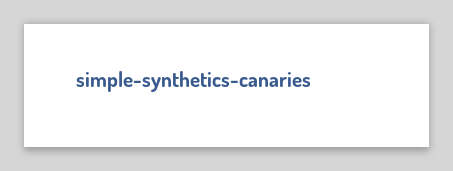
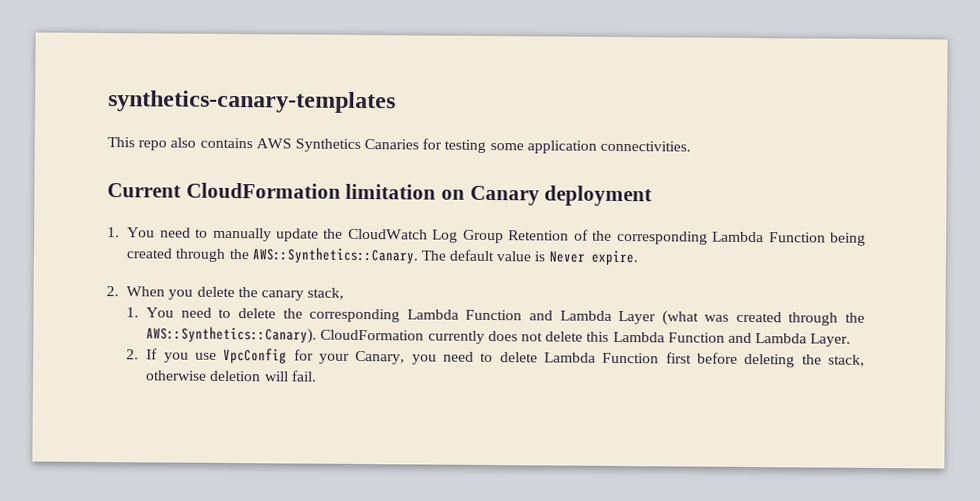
- simple-synthetics-canaries
+ synthetics-canary-templates
+ This repo also contains AWS Synthetics Canaries for testing some application connectivities.
+ Current CloudFormation limitation on Canary deployment
+ 1. You need to manually update the CloudWatch Log Group Retention of the corresponding Lambda Function being created through the AWS::Synthetics::Canary. The default value is Never expire.
+ 2. When you delete the canary stack,
+ 1. You need to delete the corresponding Lambda Function and Lambda Layer (what was created through the AWS::Synthetics::Canary). CloudFormation currently does not delete this Lambda Function and Lambda Layer.
+ 2. If you use VpcConfig for your Canary, you need to delete Lambda Function first before deleting the stack, otherwise deletion will fail.

